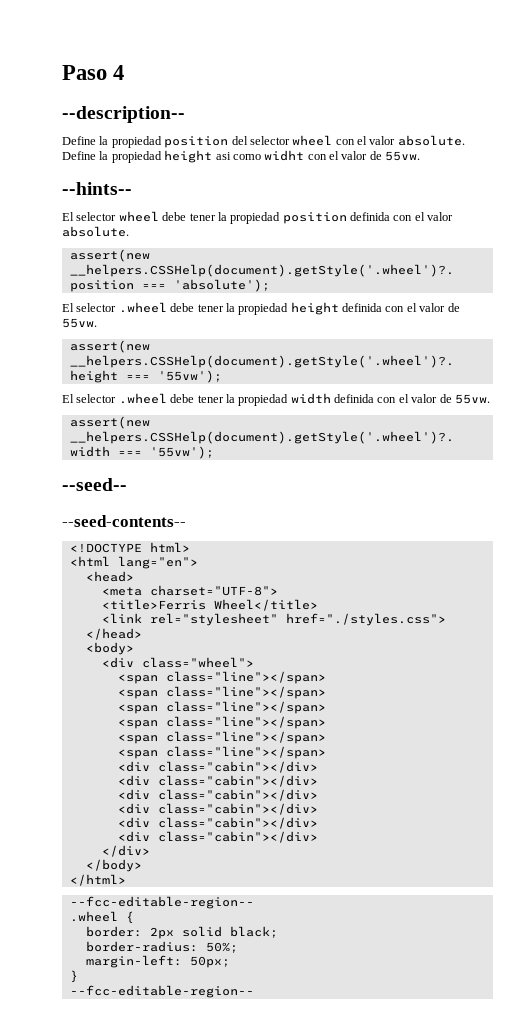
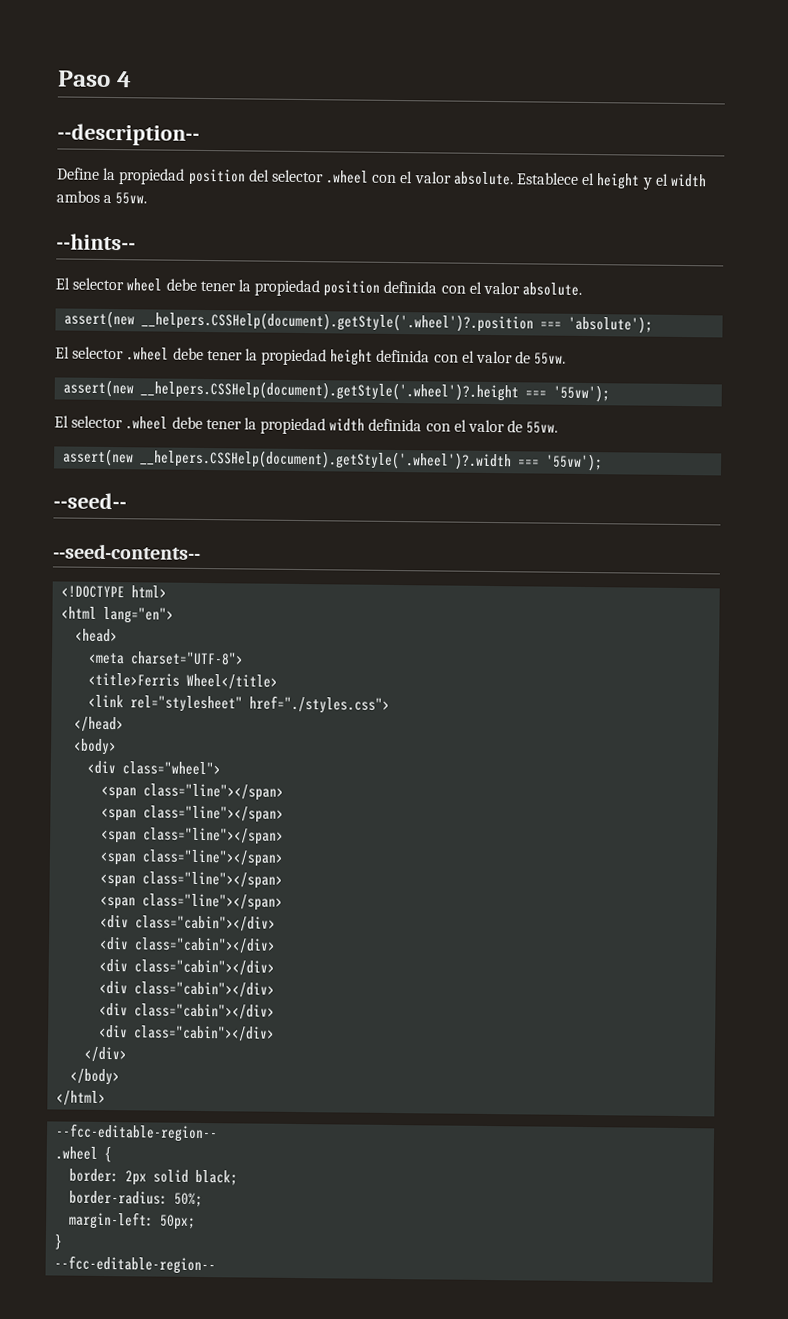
- Define la propiedad position del selector wheel con el valor absolute. Define la propiedad height asi como widht con el valor de 55vw.
+ Define la propiedad position del selector .wheel con el valor absolute. Establece el height y el width ambos a 55vw.

